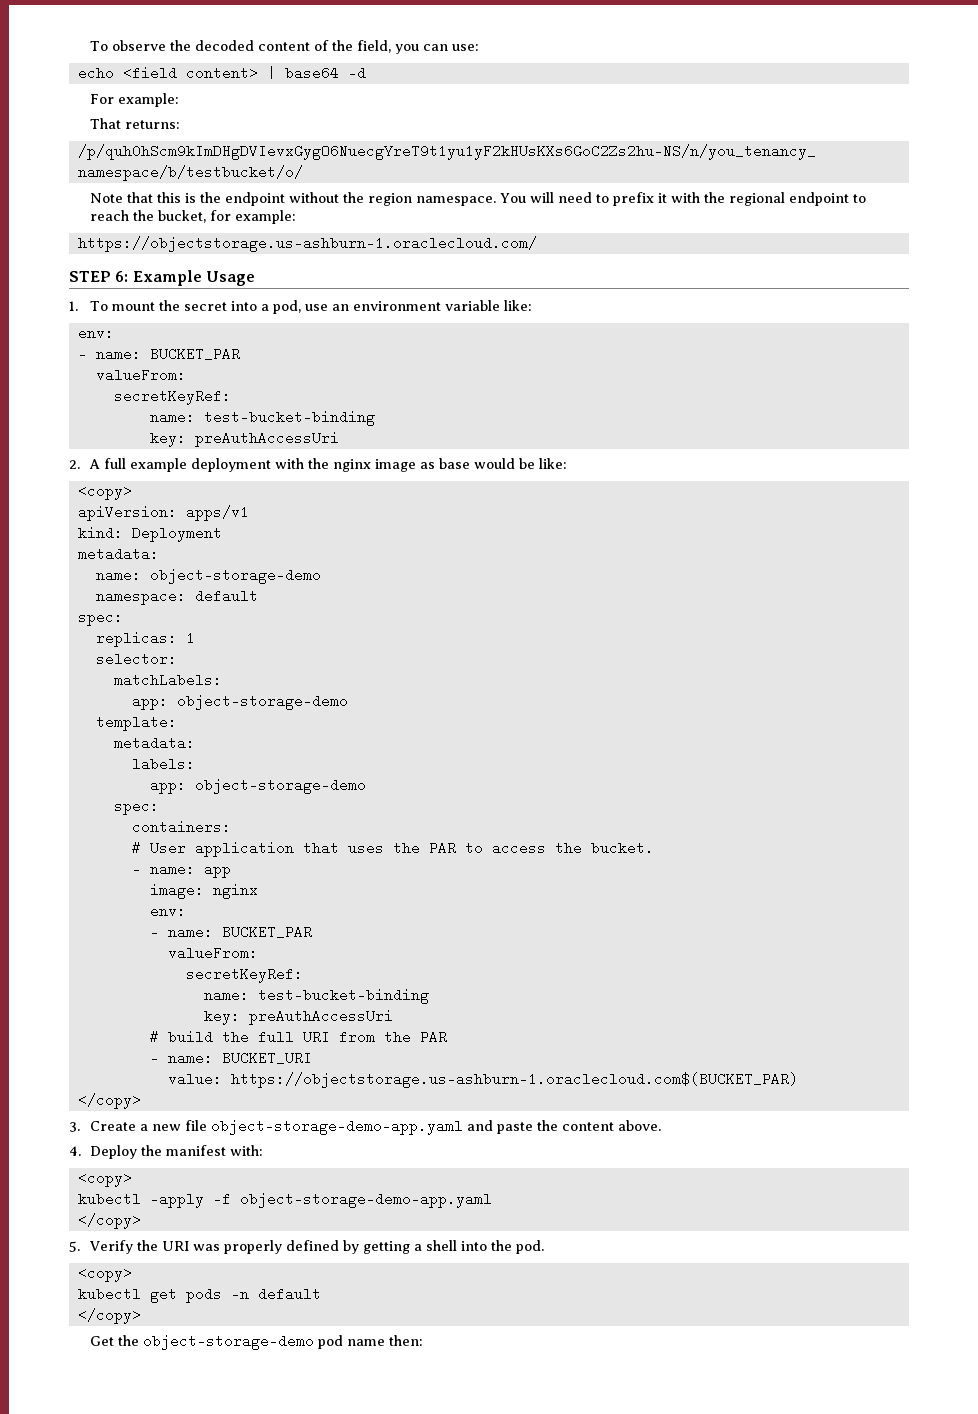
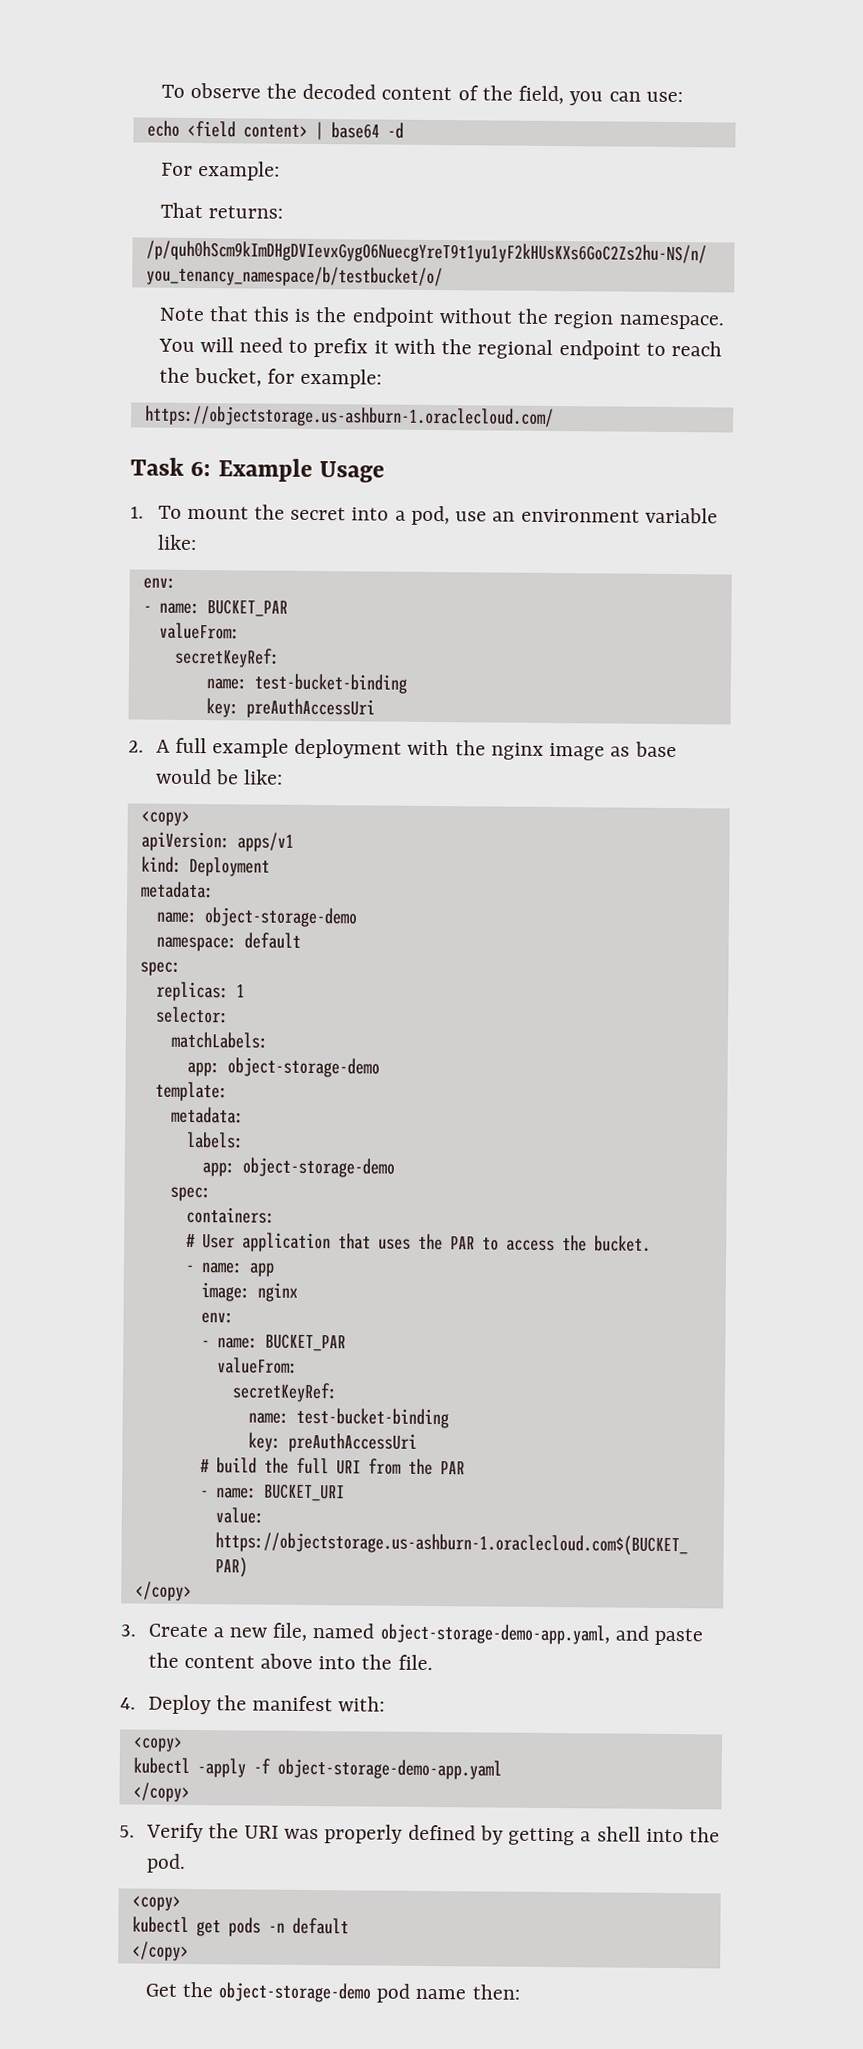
- STEP 6: Example Usage
+ Task 6: Example Usage
- 3. Create a new file object-storage-demo-app.yaml and paste the content above.
+ 3. Create a new file, named object-storage-demo-app.yaml, and paste the content above into the file.

